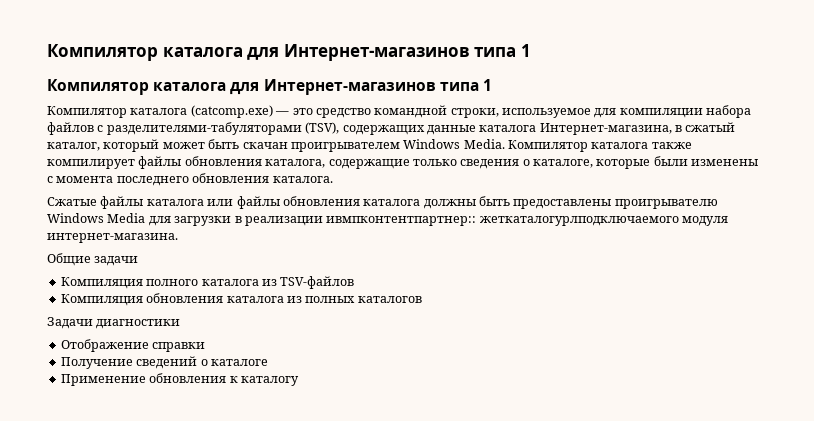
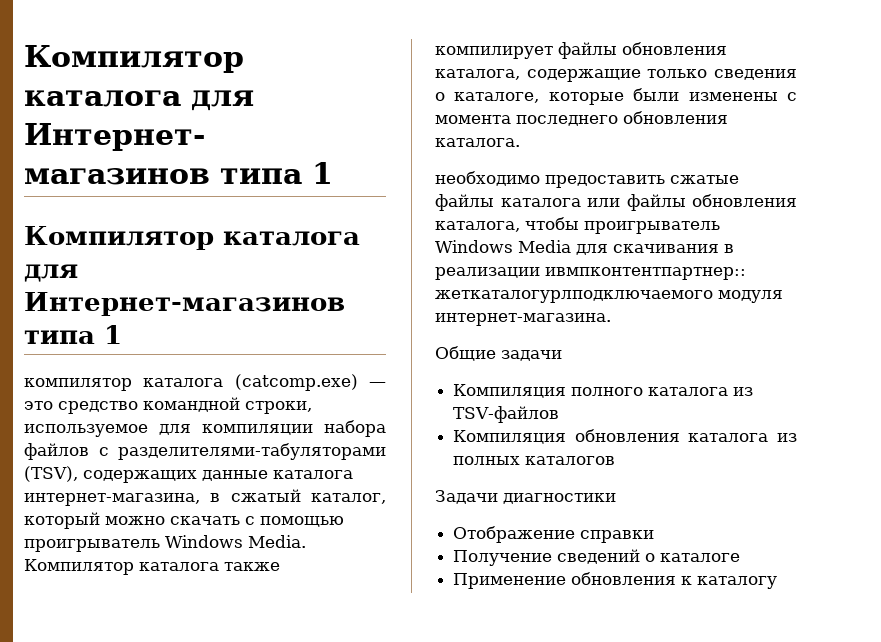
- Компилятор каталога (catcomp.exe) — это средство командной строки, используемое для компиляции набора файлов с разделителями-табуляторами (TSV), содержащих данные каталога Интернет-магазина, в сжатый каталог, который может быть скачан проигрывателем Windows Media.
+ компилятор каталога (catcomp.exe) — это средство командной строки, используемое для компиляции набора файлов с разделителями-табуляторами (TSV), содержащих данные каталога интернет-магазина, в сжатый каталог, который можно скачать с помощью проигрыватель Windows Media.
- Сжатые файлы каталога или файлы обновления каталога должны быть предоставлены проигрывателю Windows Media для загрузки в реализации ивмпконтентпартнер:: жеткаталогурлподключаемого модуля интернет-магазина.
+ необходимо предоставить сжатые файлы каталога или файлы обновления каталога, чтобы проигрыватель Windows Media для скачивания в реализации ивмпконтентпартнер:: жеткаталогурлподключаемого модуля интернет-магазина.

